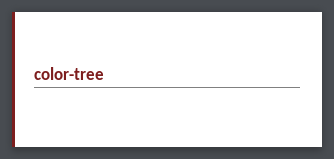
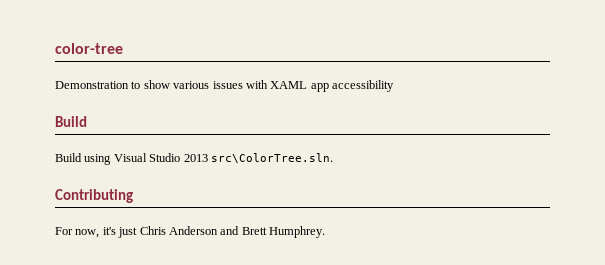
+ Demonstration to show various issues with XAML app accessibility
+ Build
+ Build using Visual Studio 2013 src\ColorTree.sln.
+ Contributing
+ For now, it's just Chris Anderson and Brett Humphrey.

